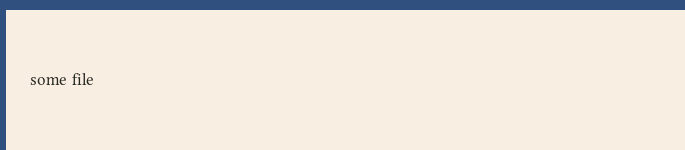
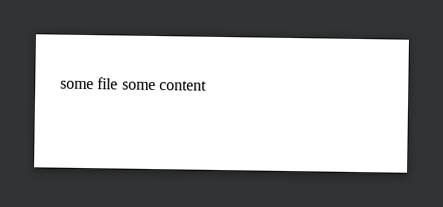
- some file
+ some file some content

